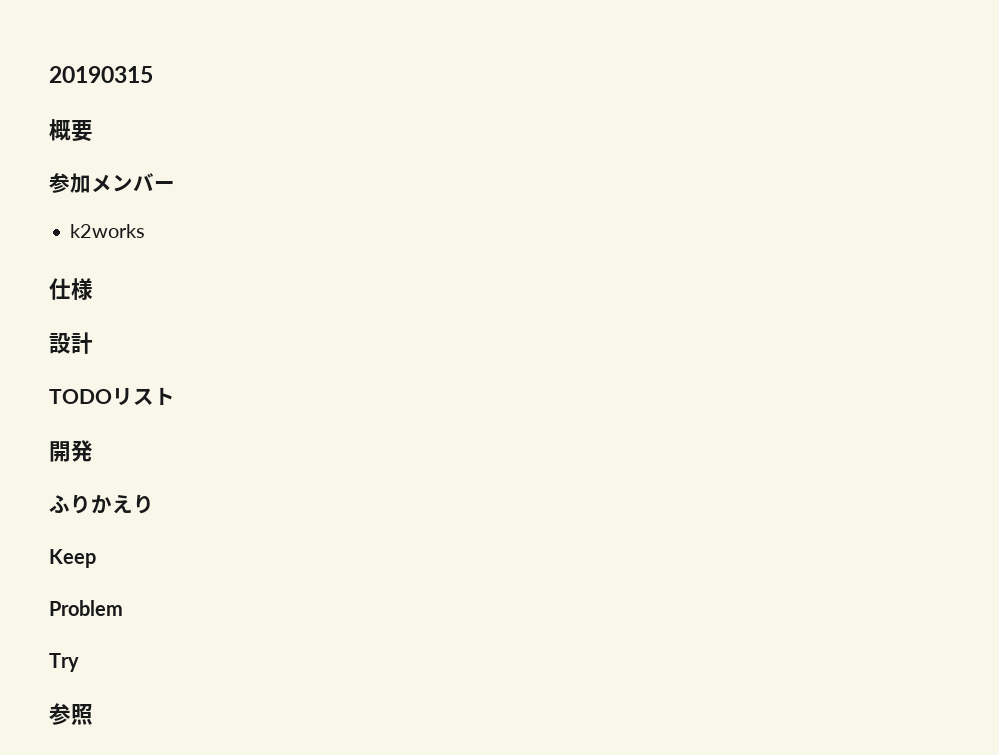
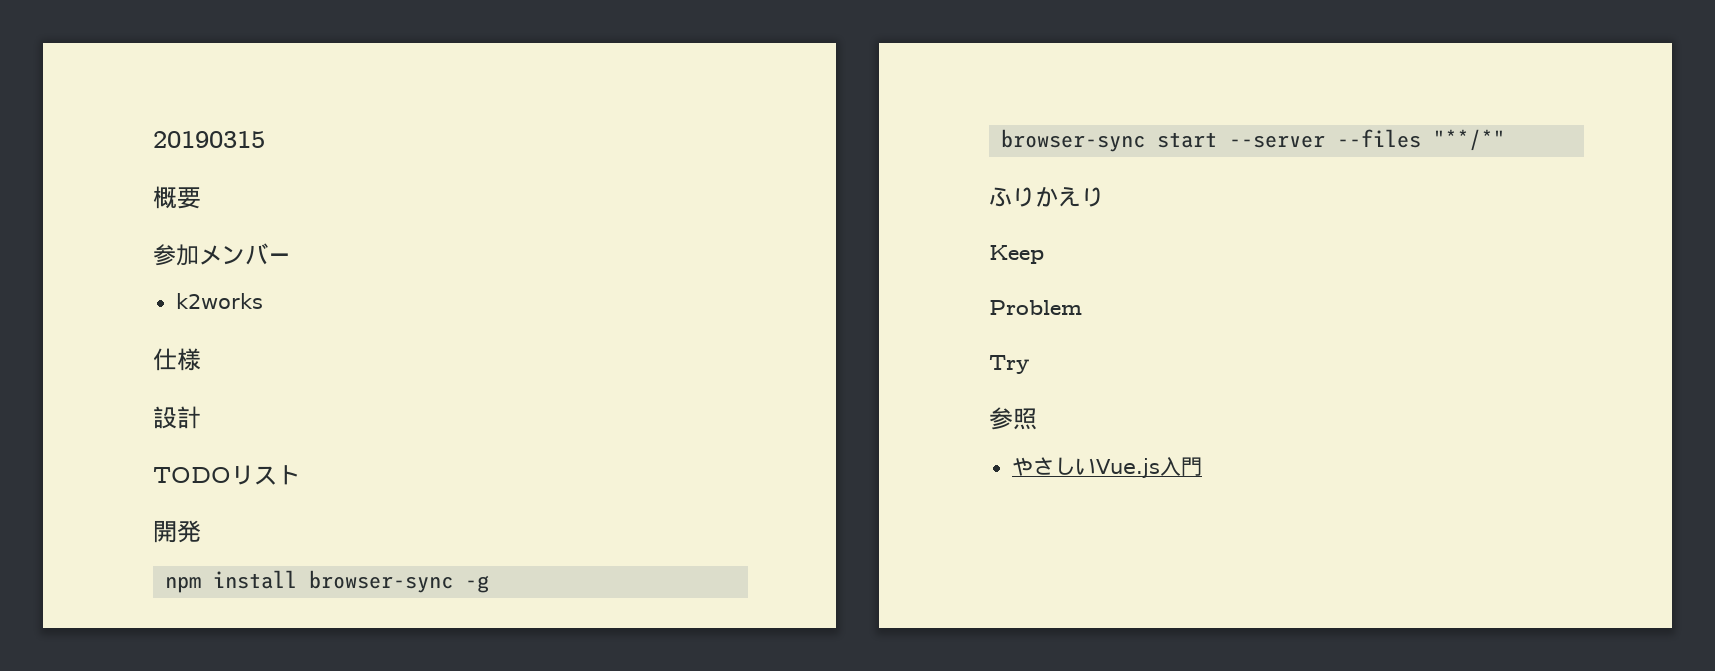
+ npm install browser-sync -g
+ browser-sync start --server --files "**/*"
+ やさしいVue.js入門

